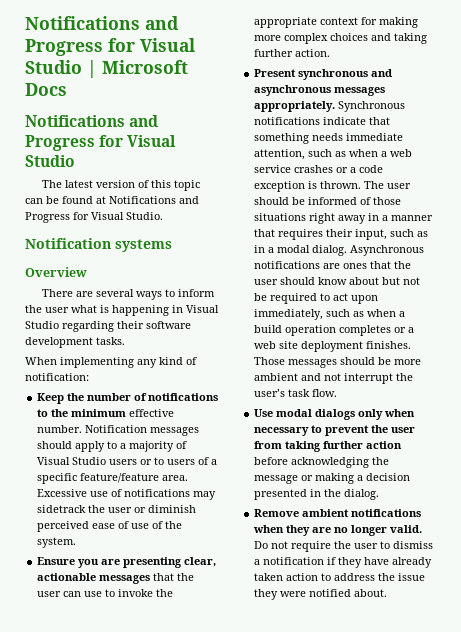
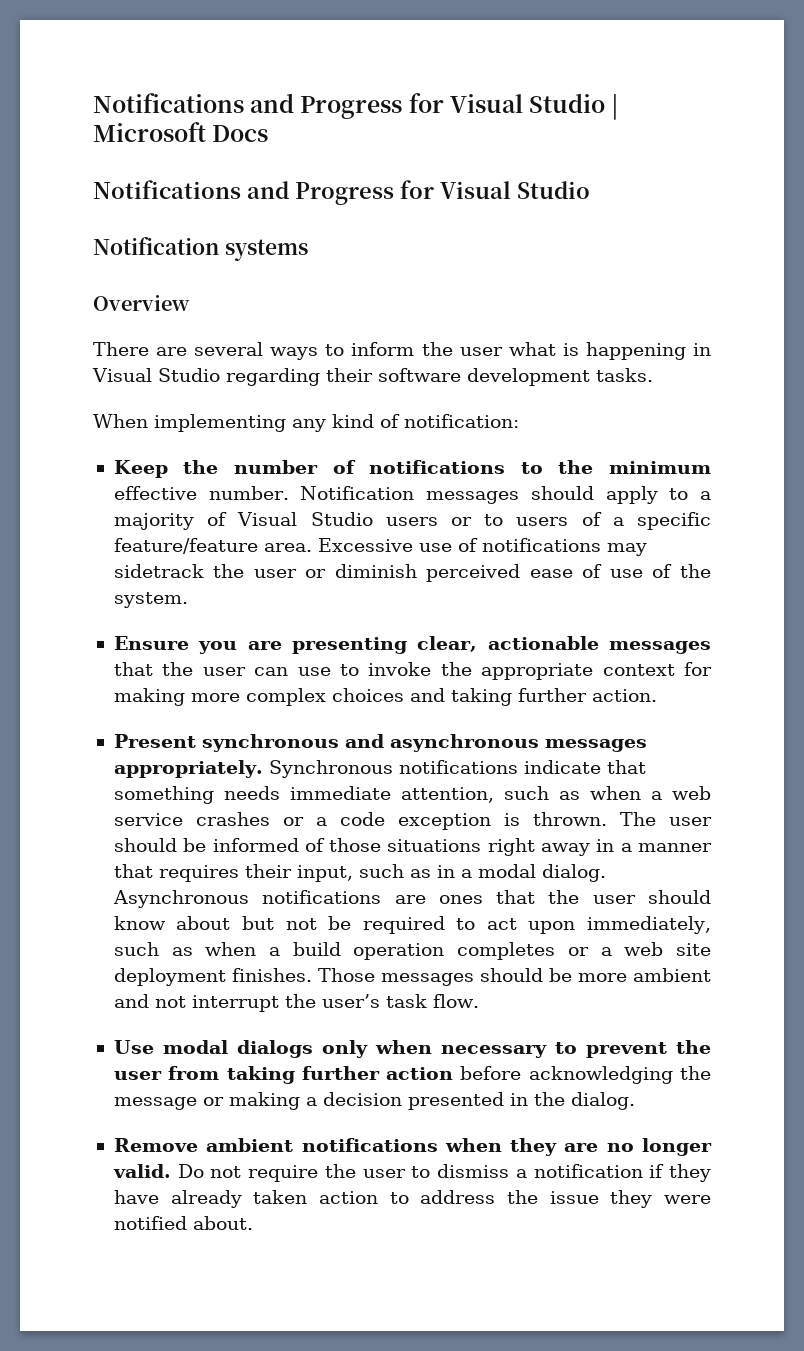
- The latest version of this topic can be found at Notifications and Progress for Visual Studio.

